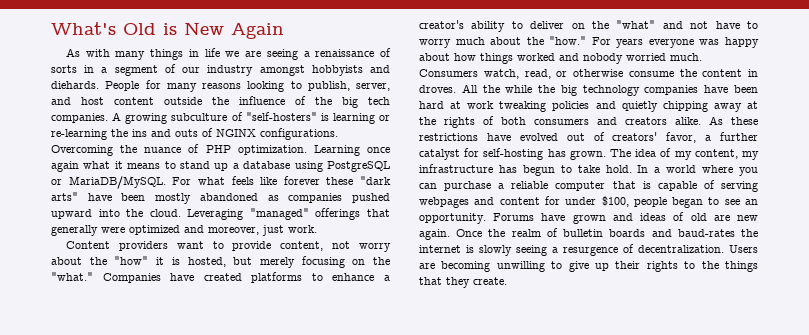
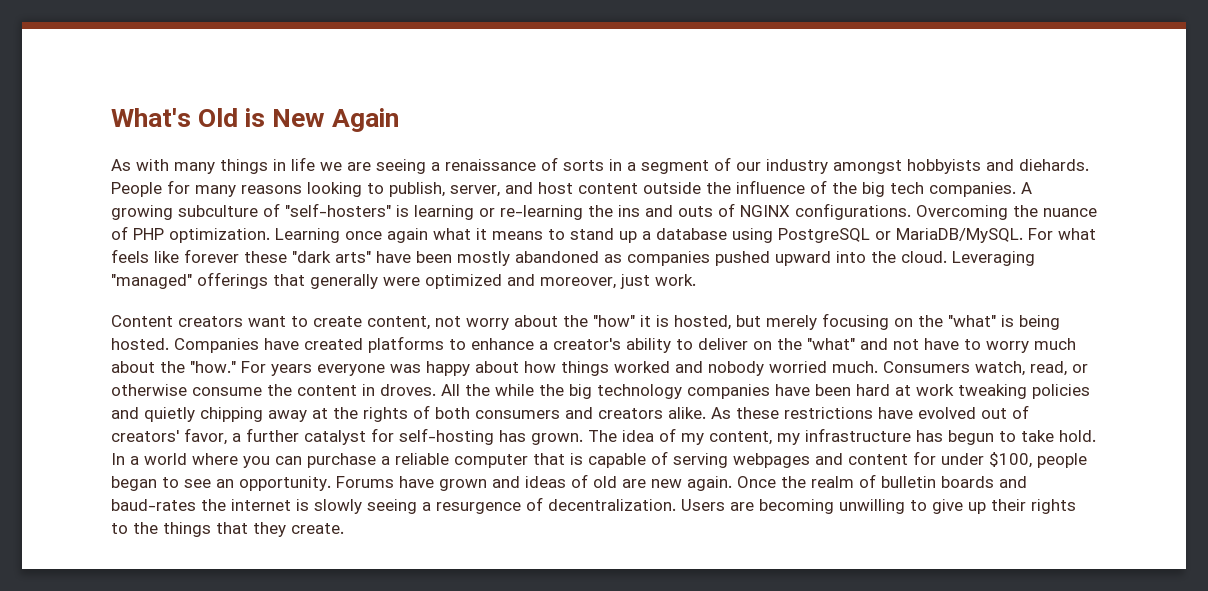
- Content providers want to provide content, not worry about the "how" it is hosted, but merely focusing on the "what."
+ Content creators want to create content, not worry about the "how" it is hosted, but merely focusing on the "what" is being hosted.

